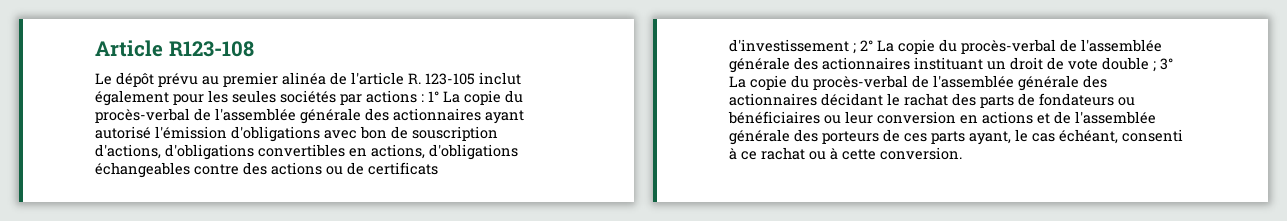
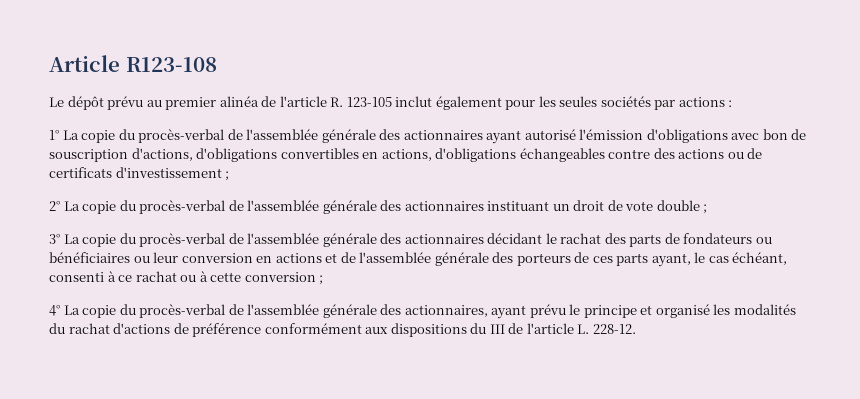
- Le dépôt prévu au premier alinéa de l'article R. 123-105 inclut également pour les seules sociétés par actions : 1° La copie du procès-verbal de l'assemblée générale des actionnaires ayant autorisé l'émission d'obligations avec bon de souscription d'actions, d'obligations convertibles en actions, d'obligations échangeables contre des actions ou de certificats d'investissement ; 2° La copie du procès-verbal de l'assemblée générale des actionnaires instituant un droit de vote double ; 3° La copie du procès-verbal de l'assemblée générale des actionnaires décidant le rachat des parts de fondateurs ou bénéficiaires ou leur conversion en actions et de l'assemblée générale des porteurs de ces parts ayant, le cas échéant, consenti à ce rachat ou à cette conversion.
+ Le dépôt prévu au premier alinéa de l'article R. 123-105 inclut également pour les seules sociétés par actions :
+ 1° La copie du procès-verbal de l'assemblée générale des actionnaires ayant autorisé l'émission d'obligations avec bon de souscription d'actions, d'obligations convertibles en actions, d'obligations échangeables contre des actions ou de certificats d'investissement ;
+ 2° La copie du procès-verbal de l'assemblée générale des actionnaires instituant un droit de vote double ;
+ 3° La copie du procès-verbal de l'assemblée générale des actionnaires décidant le rachat des parts de fondateurs ou bénéficiaires ou leur conversion en actions et de l'assemblée générale des porteurs de ces parts ayant, le cas échéant, consenti à ce rachat ou à cette conversion ;
+ 4° La copie du procès-verbal de l'assemblée générale des actionnaires, ayant prévu le principe et organisé les modalités du rachat d'actions de préférence conformément aux dispositions du III de l'article L. 228-12.

